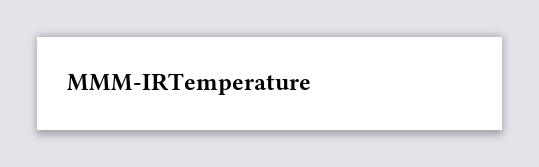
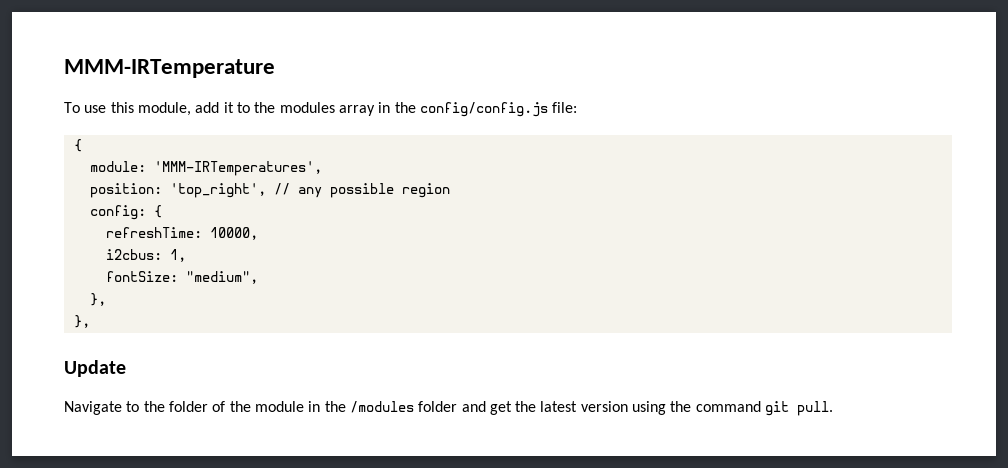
+ To use this module, add it to the modules array in the config/config.js file:
+ {
+ module: 'MMM-IRTemperatures',
+ position: 'top_right', // any possible region
+ config: {
+ refreshTime: 10000,
+ i2cbus: 1,
+ fontSize: "medium",
+ },
+ },
+ Update
+ Navigate to the folder of the module in the /modules folder and get the latest version using the command git pull.

